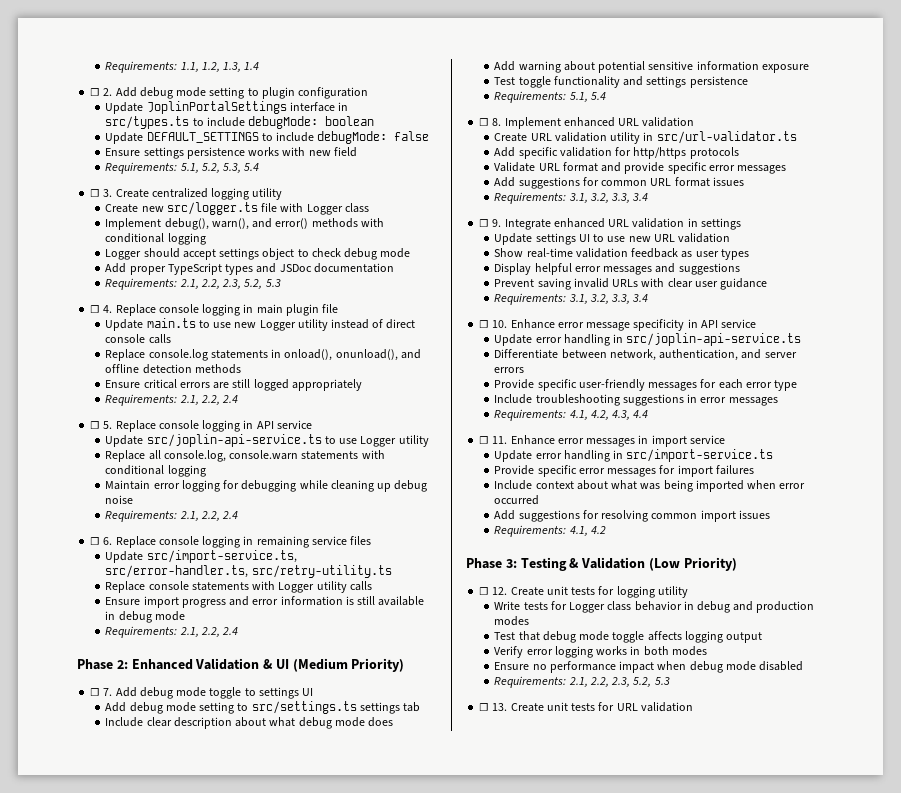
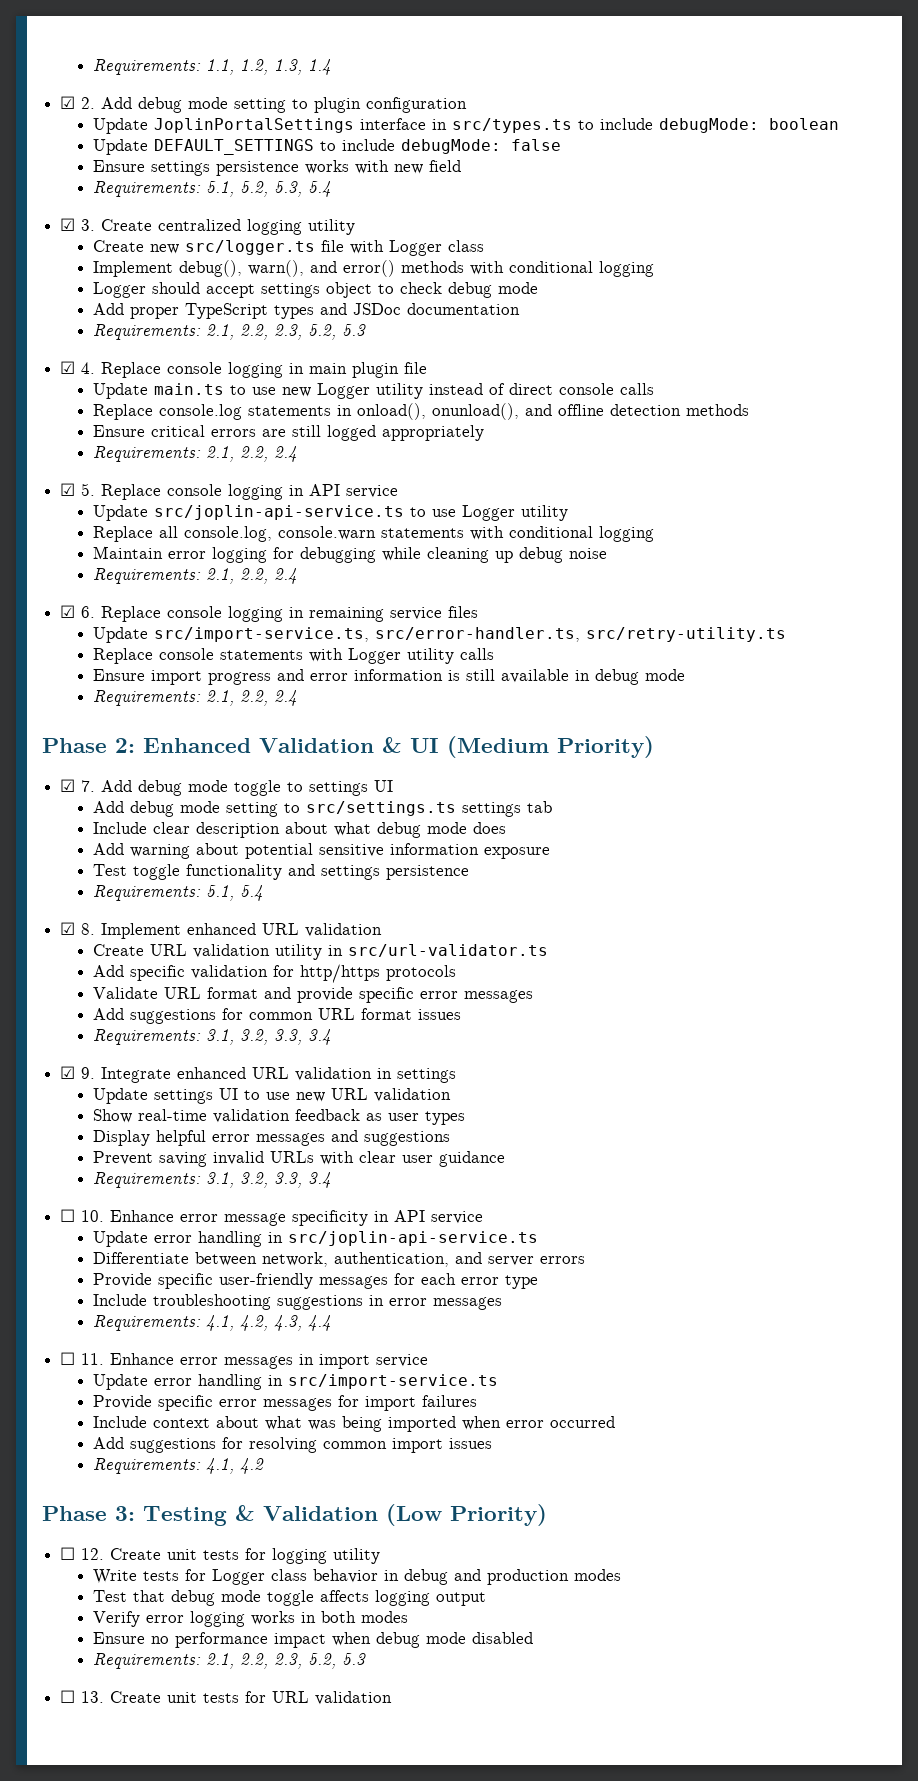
- ☐ 2. Add debug mode setting to plugin configuration
+ ☑ 2. Add debug mode setting to plugin configuration
- ☐ 3. Create centralized logging utility
+ ☑ 3. Create centralized logging utility
- ☐ 4. Replace console logging in main plugin file
+ ☑ 4. Replace console logging in main plugin file
- ☐ 5. Replace console logging in API service
+ ☑ 5. Replace console logging in API service
- ☐ 6. Replace console logging in remaining service files
+ ☑ 6. Replace console logging in remaining service files
- ☐ 7. Add debug mode toggle to settings UI
+ ☑ 7. Add debug mode toggle to settings UI
- ☐ 8. Implement enhanced URL validation
+ ☑ 8. Implement enhanced URL validation
- ☐ 9. Integrate enhanced URL validation in settings
+ ☑ 9. Integrate enhanced URL validation in settings

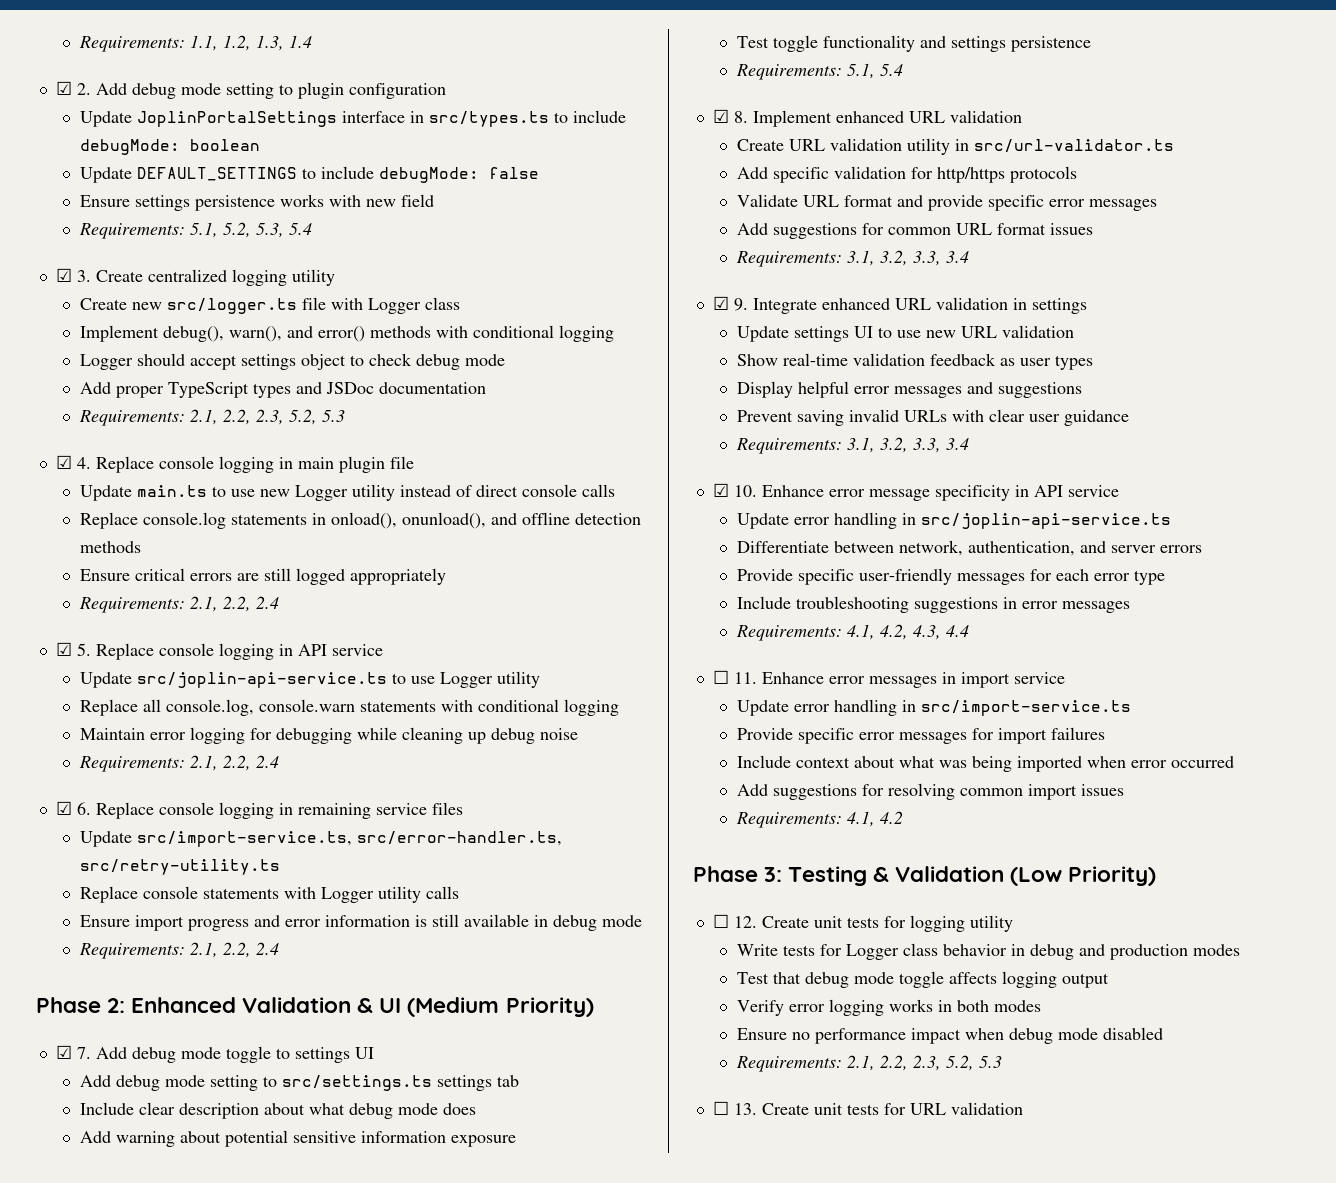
- ☐ 10. Enhance error message specificity in API service
+ ☑ 10. Enhance error message specificity in API service

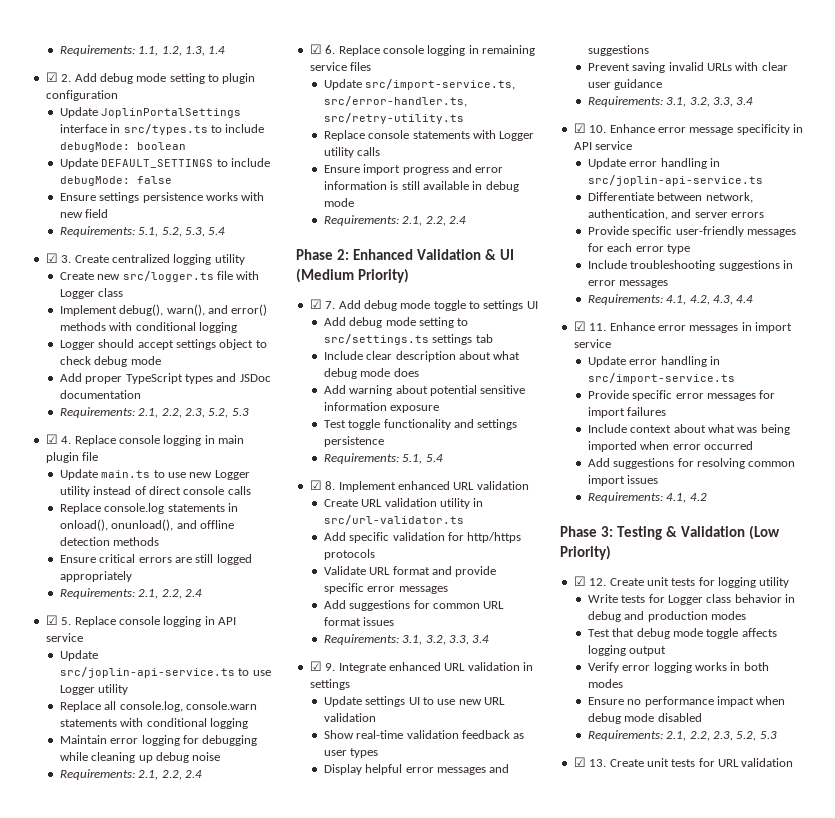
- ☐ 11. Enhance error messages in import service
+ ☑ 11. Enhance error messages in import service
- ☐ 12. Create unit tests for logging utility
+ ☑ 12. Create unit tests for logging utility
- ☐ 13. Create unit tests for URL validation
+ ☑ 13. Create unit tests for URL validation

